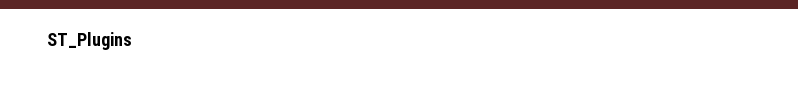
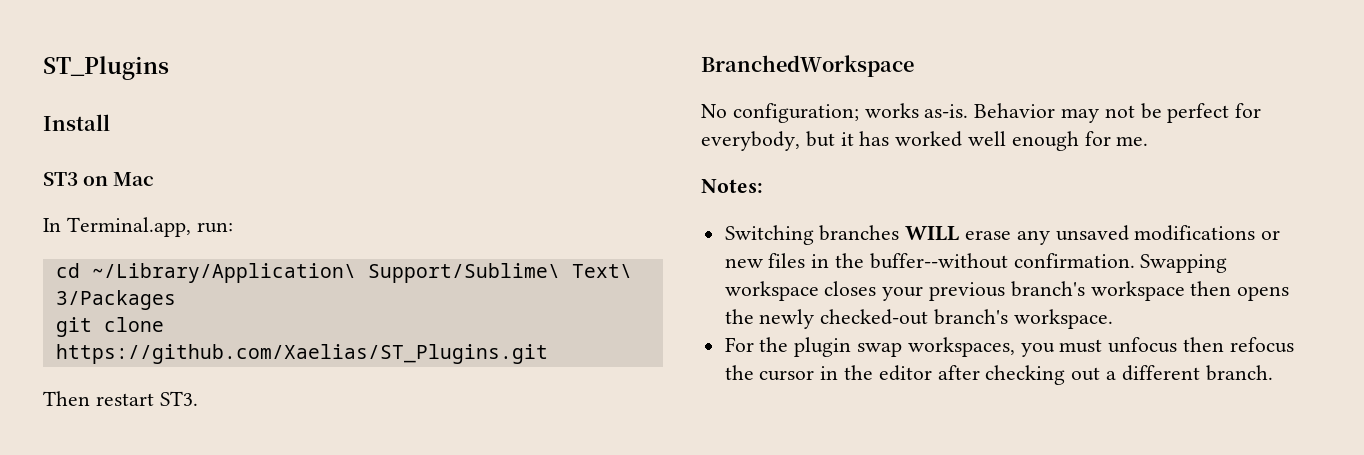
+ Install
+ ST3 on Mac
+ In Terminal.app, run:
+ cd ~/Library/Application\ Support/Sublime\ Text\ 3/Packages
+ git clone https://github.com/Xaelias/ST_Plugins.git
+ Then restart ST3.
+ BranchedWorkspace
+ No configuration; works as-is. Behavior may not be perfect for everybody, but it has worked well enough for me.
+ Notes:
+ Switching branches WILL erase any unsaved modifications or new files in the buffer--without confirmation. Swapping workspace closes your previous branch's workspace then opens the newly checked-out branch's workspace.
+ For the plugin swap workspaces, you must unfocus then refocus the cursor in the editor after checking out a different branch.

